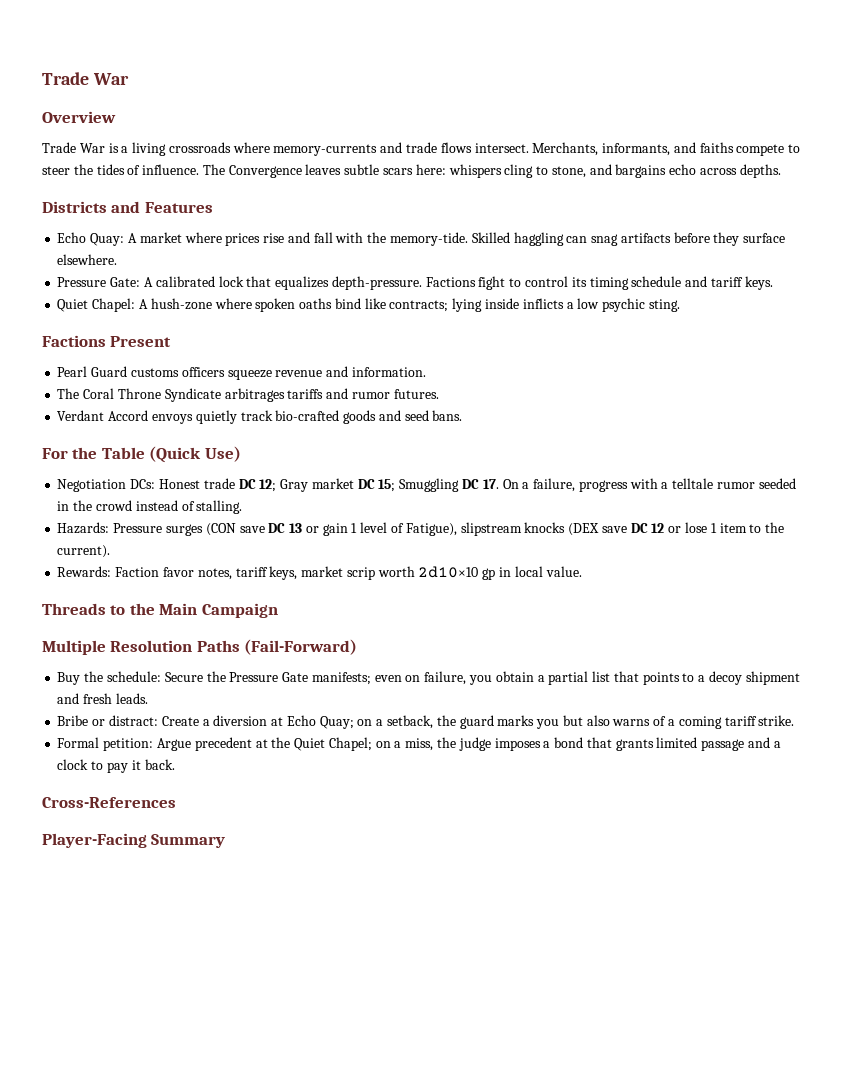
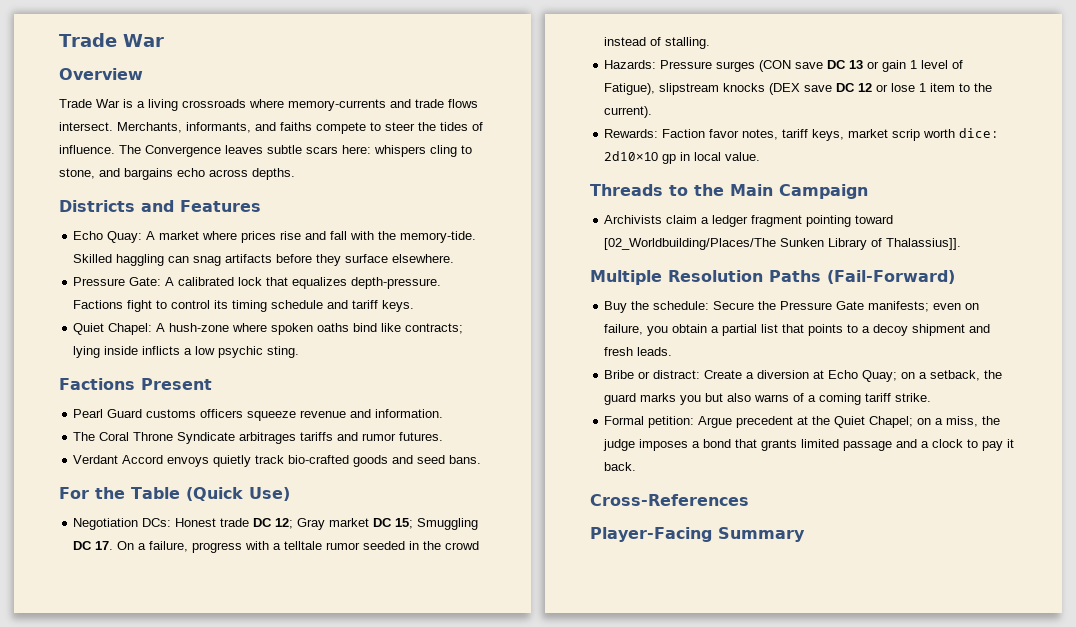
- Rewards: Faction favor notes, tariff keys, market scrip worth 2d10×10 gp in local value.
+ Rewards: Faction favor notes, tariff keys, market scrip worth dice: 2d10×10 gp in local value.
+ Archivists claim a ledger fragment pointing toward [02_Worldbuilding/Places/The Sunken Library of Thalassius]].

